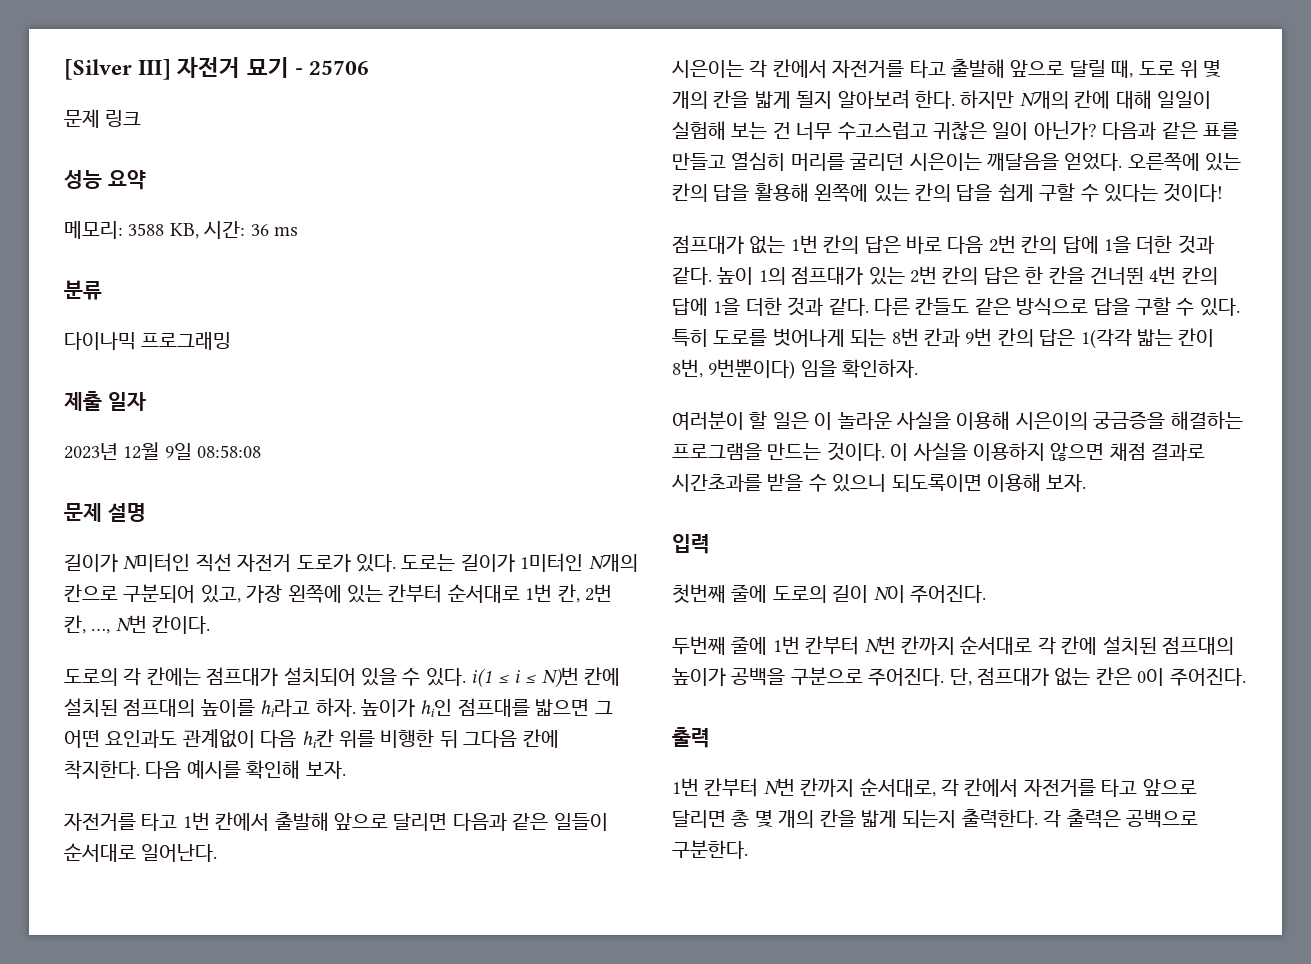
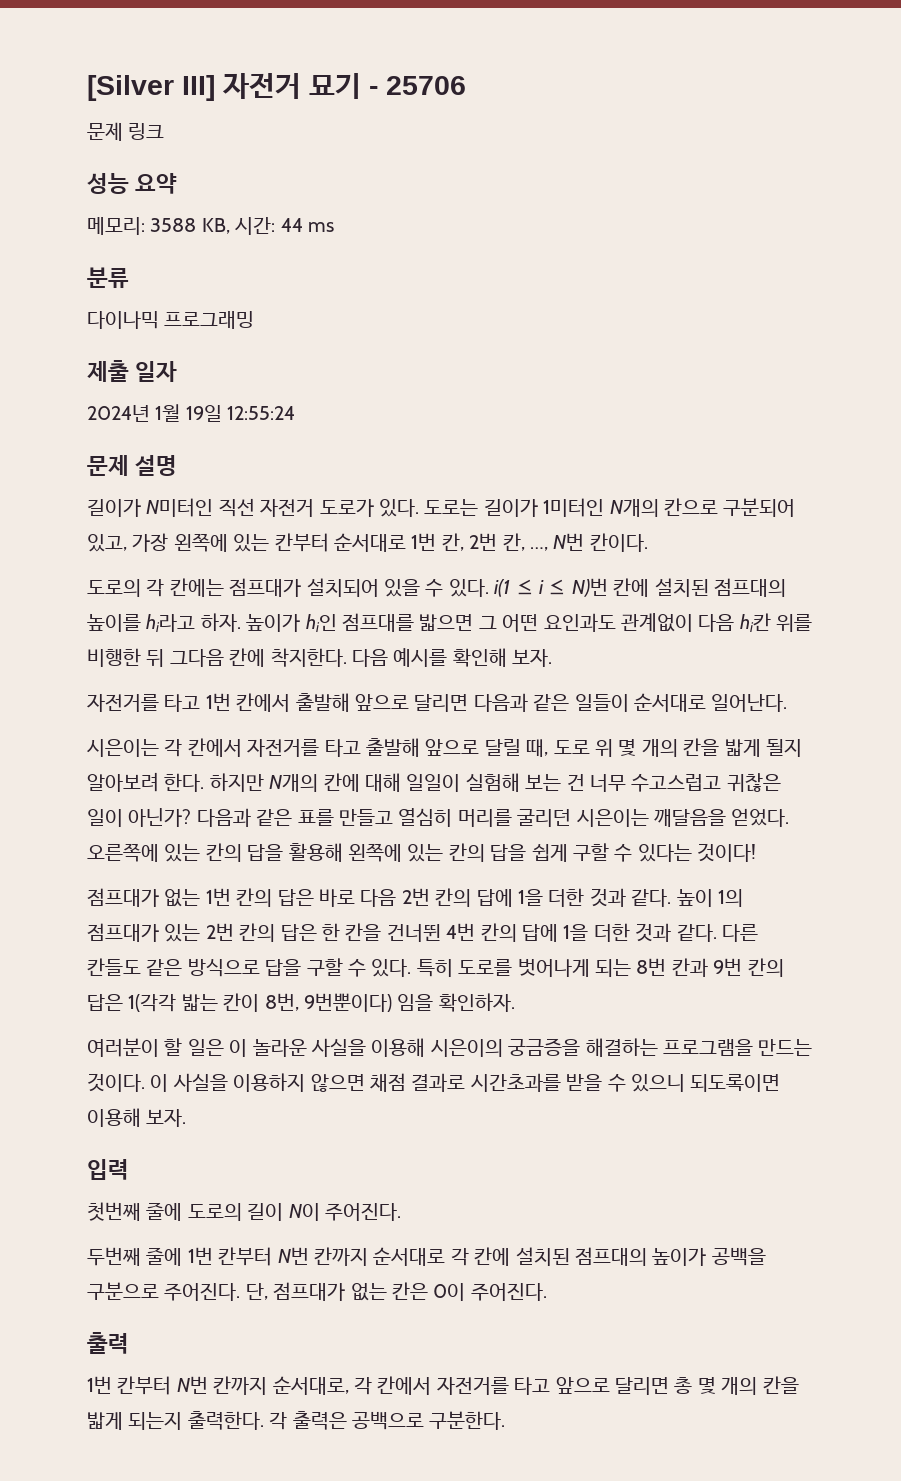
- 메모리: 3588 KB, 시간: 36 ms
+ 메모리: 3588 KB, 시간: 44 ms
- 2023년 12월 9일 08:58:08
+ 2024년 1월 19일 12:55:24

